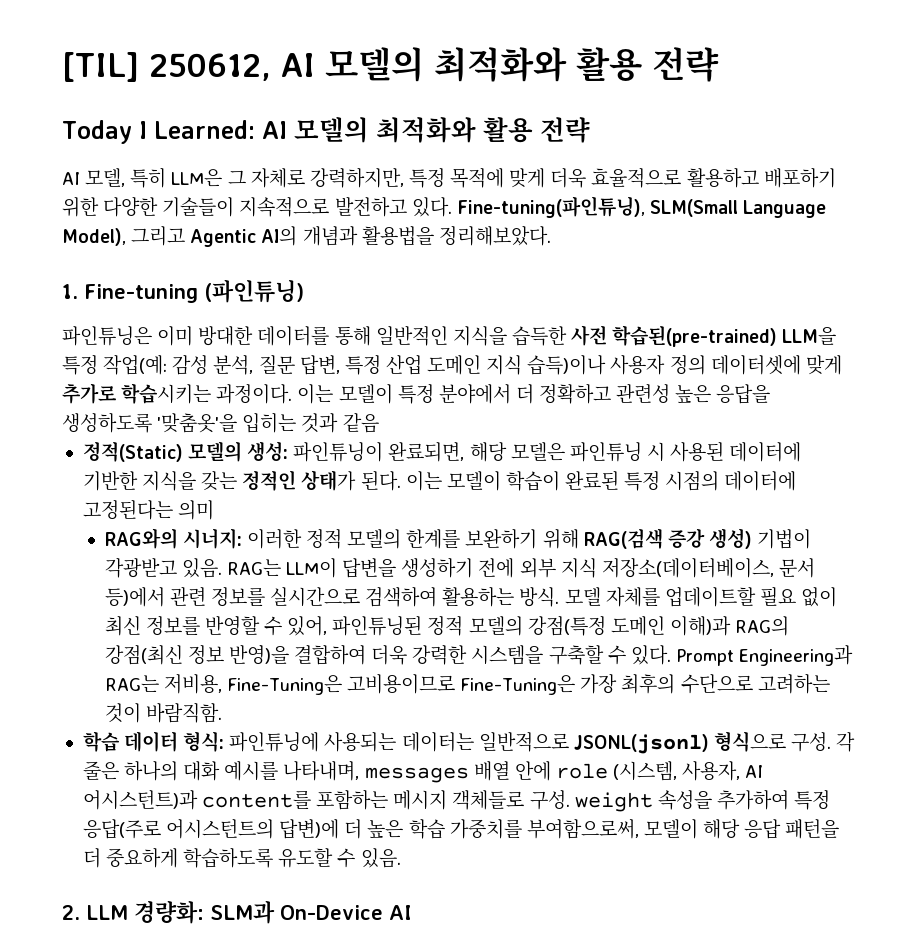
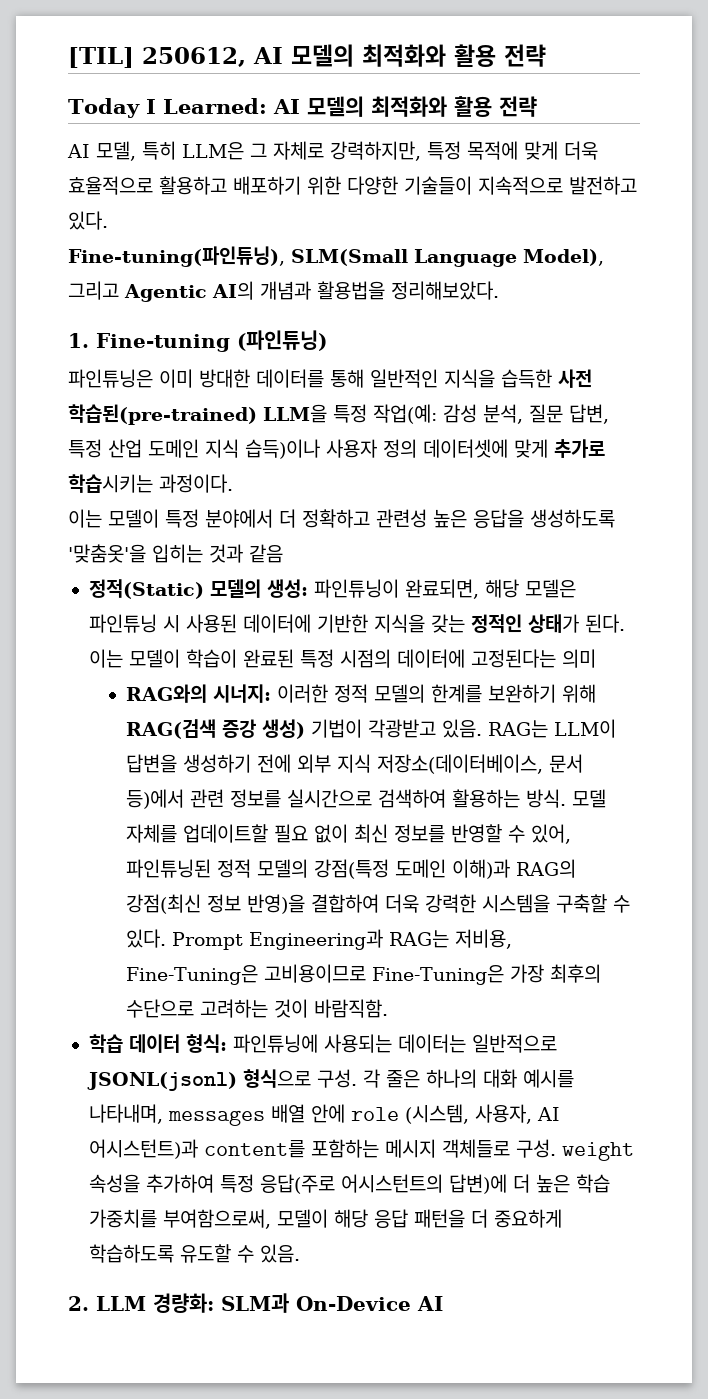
- AI 모델, 특히 LLM은 그 자체로 강력하지만, 특정 목적에 맞게 더욱 효율적으로 활용하고 배포하기 위한 다양한 기술들이 지속적으로 발전하고 있다. Fine-tuning(파인튜닝), SLM(Small Language Model), 그리고 Agentic AI의 개념과 활용법을 정리해보았다.
+ AI 모델, 특히 LLM은 그 자체로 강력하지만, 특정 목적에 맞게 더욱 효율적으로 활용하고 배포하기 위한 다양한 기술들이 지속적으로 발전하고 있다.
+ Fine-tuning(파인튜닝), SLM(Small Language Model), 그리고 Agentic AI의 개념과 활용법을 정리해보았다.
- 파인튜닝은 이미 방대한 데이터를 통해 일반적인 지식을 습득한 사전 학습된(pre-trained) LLM을 특정 작업(예: 감성 분석, 질문 답변, 특정 산업 도메인 지식 습득)이나 사용자 정의 데이터셋에 맞게 추가로 학습시키는 과정이다. 이는 모델이 특정 분야에서 더 정확하고 관련성 높은 응답을 생성하도록 '맞춤옷'을 입히는 것과 같음
+ 파인튜닝은 이미 방대한 데이터를 통해 일반적인 지식을 습득한 사전 학습된(pre-trained) LLM을 특정 작업(예: 감성 분석, 질문 답변, 특정 산업 도메인 지식 습득)이나 사용자 정의 데이터셋에 맞게 추가로 학습시키는 과정이다.
+ 이는 모델이 특정 분야에서 더 정확하고 관련성 높은 응답을 생성하도록 '맞춤옷'을 입히는 것과 같음

